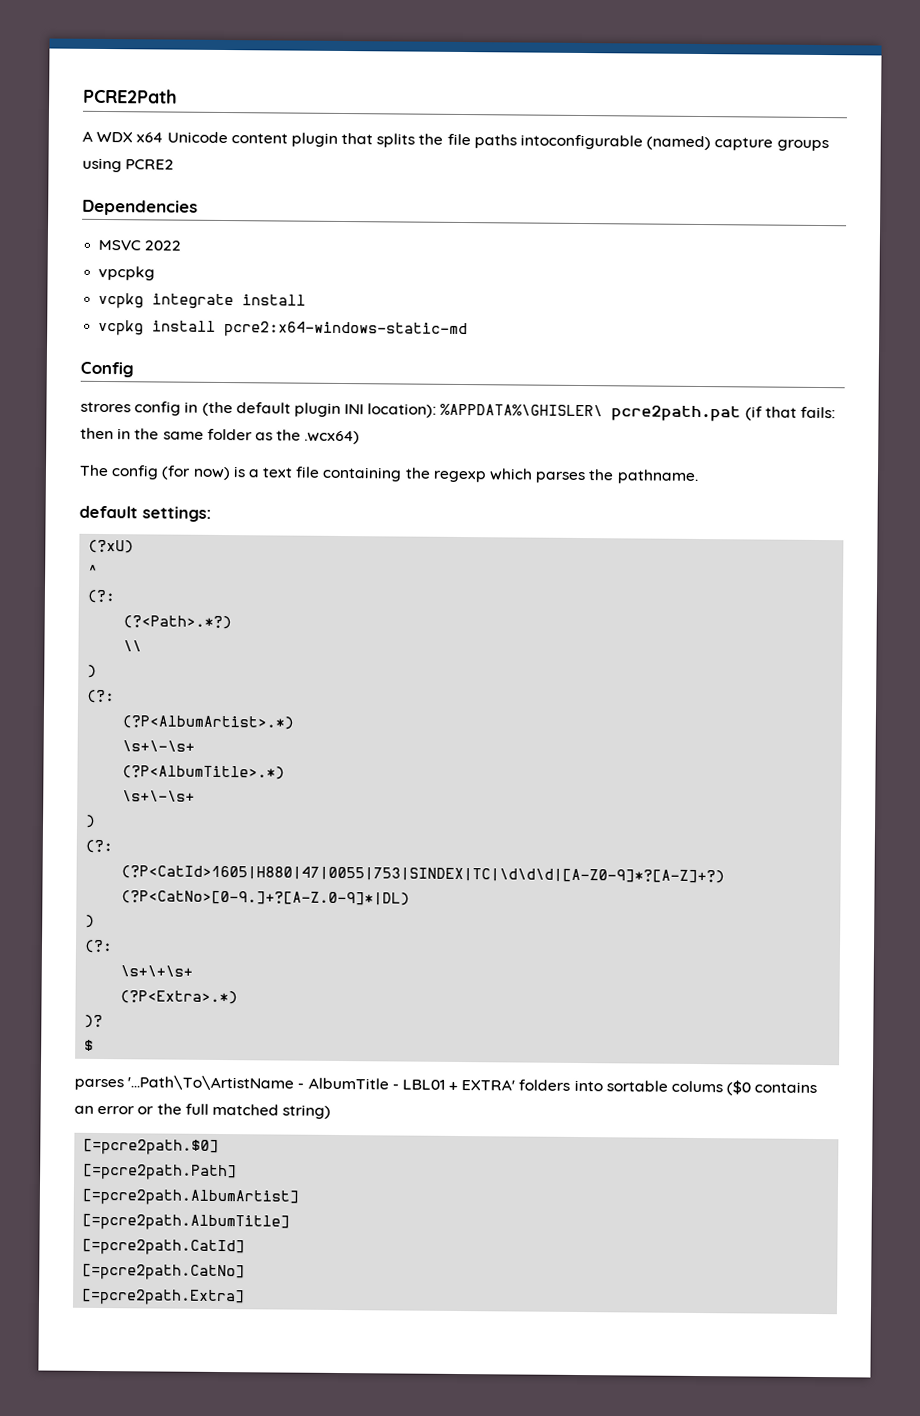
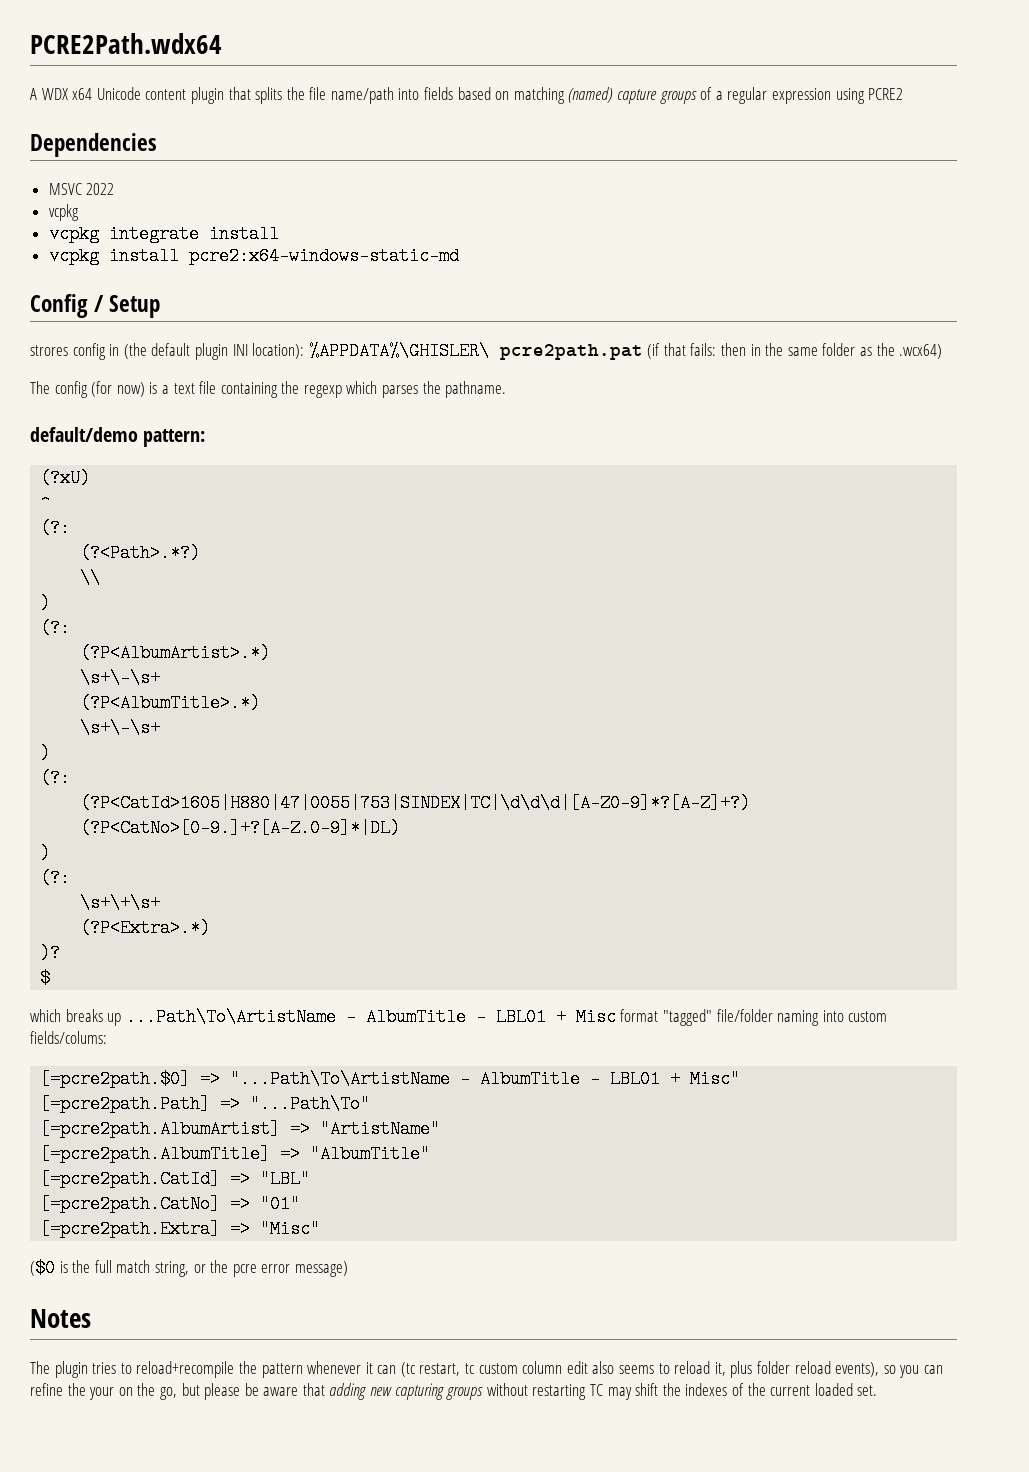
- PCRE2Path
+ PCRE2Path.wdx64
- A WDX x64 Unicode content plugin that splits the file paths intoconfigurable (named) capture groups using PCRE2
+ A WDX x64 Unicode content plugin that splits the file name/path into fields based on matching (named) capture groups of a regular expression using PCRE2
  MSVC 2022
- vpcpkg
+ vcpkg
- Config
+ Config / Setup
- default settings:
+ default/demo pattern:
- parses '...Path\To\ArtistName - AlbumTitle - LBL01 + EXTRA' folders into sortable colums ($0 contains an error or the full matched string)
- [=pcre2path.$0]
- [=pcre2path.Path]
- [=pcre2path.AlbumArtist]
- [=pcre2path.AlbumTitle]
- [=pcre2path.CatId]
- [=pcre2path.CatNo]
- [=pcre2path.Extra]
+ which breaks up ...Path\To\ArtistName - AlbumTitle - LBL01 + Misc format "tagged" file/folder naming into custom fields/colums:
+ [=pcre2path.$0] => "...Path\To\ArtistName - AlbumTitle - LBL01 + Misc"
+ [=pcre2path.Path] => "...Path\To"
+ [=pcre2path.AlbumArtist] => "ArtistName"
+ [=pcre2path.AlbumTitle] => "AlbumTitle"
+ [=pcre2path.CatId] => "LBL"
+ [=pcre2path.CatNo] => "01"
+ [=pcre2path.Extra] => "Misc"
+ ($0 is the full match string, or the pcre error message)
+ Notes
+ The plugin tries to reload+recompile the pattern whenever it can (tc restart, tc custom column edit also seems to reload it, plus folder reload events), so you can refine the your on the go, but please be aware that adding new capturing groups without restarting TC may shift the indexes of the current loaded set.

